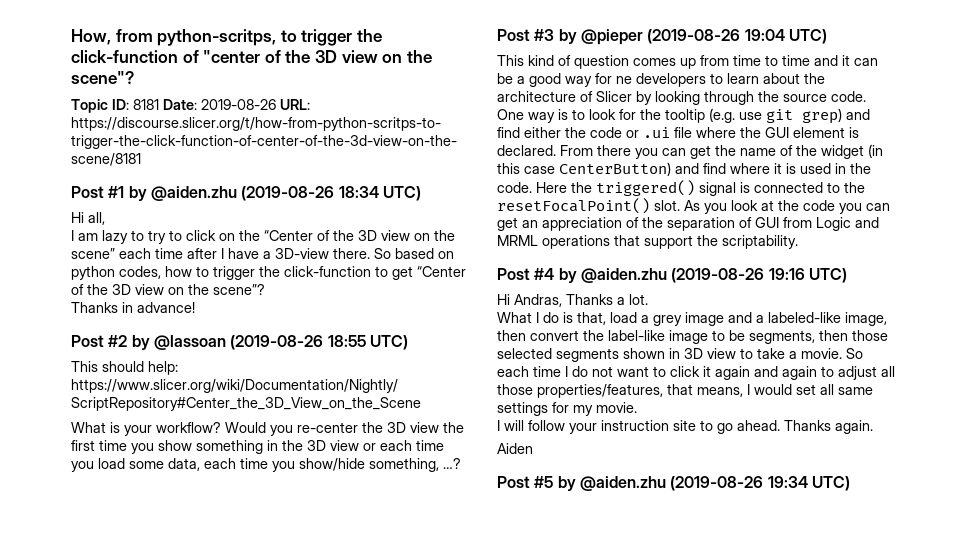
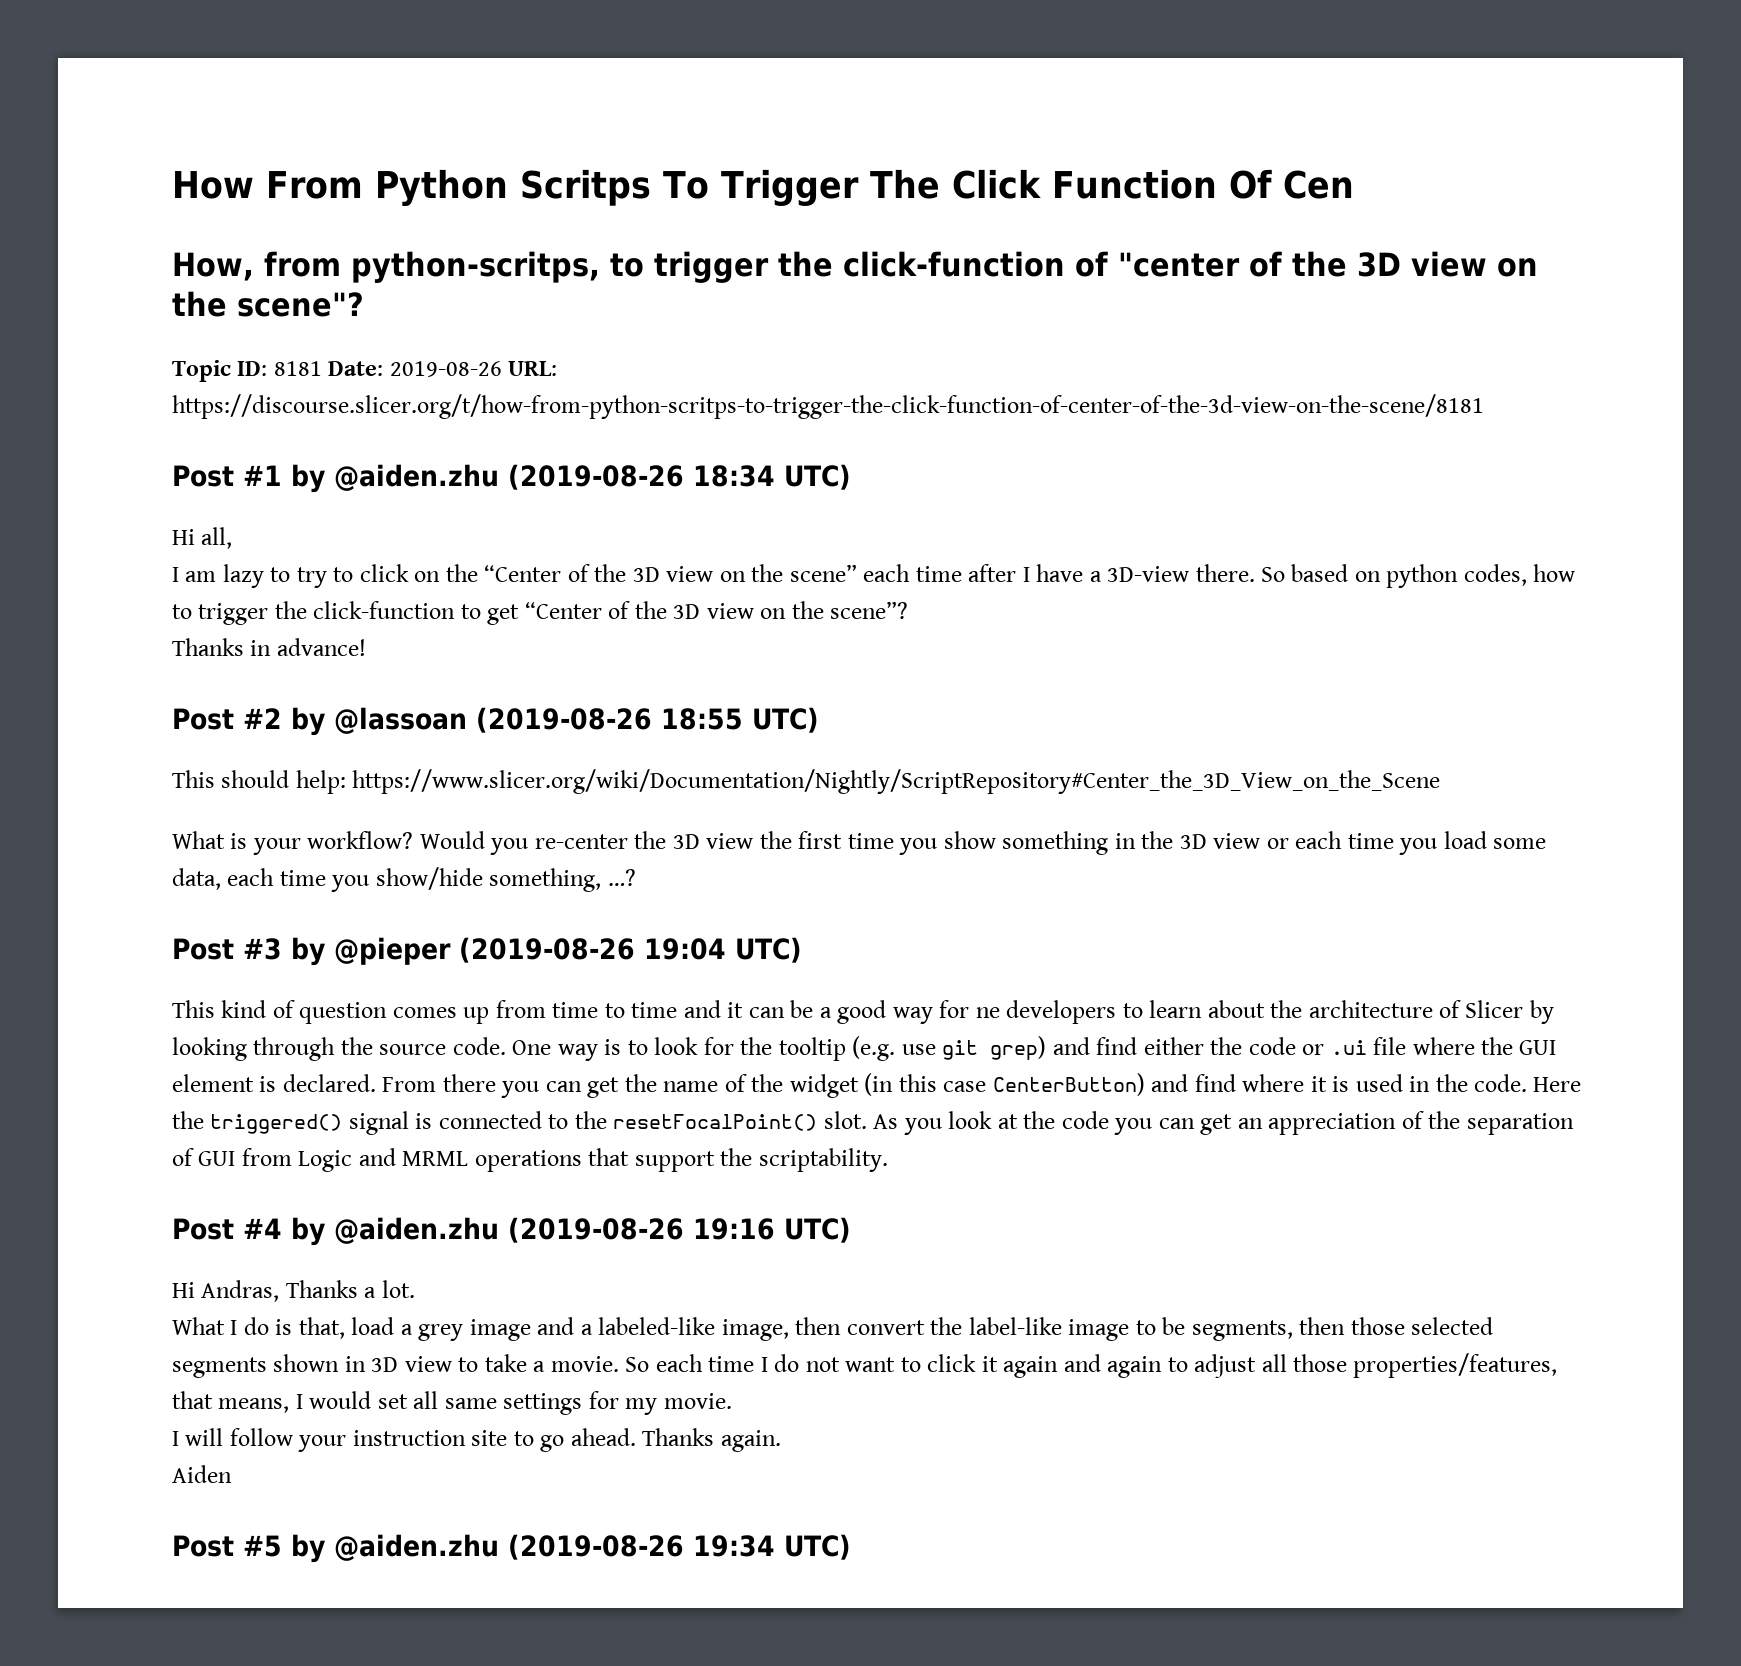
+ How From Python Scritps To Trigger The Click Function Of Cen

